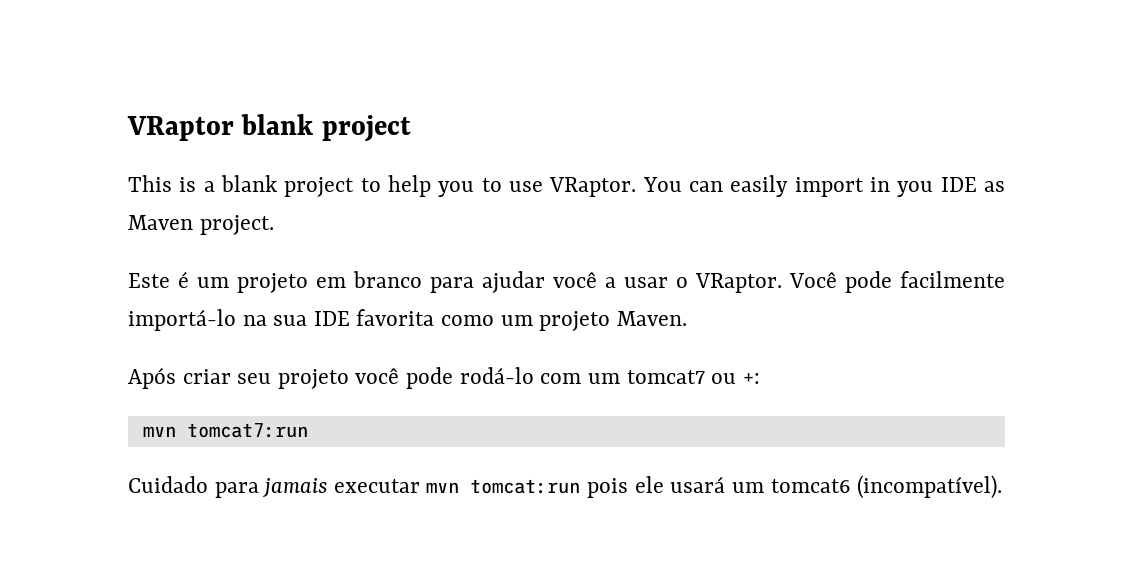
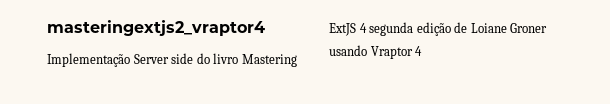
- VRaptor blank project
- This is a blank project to help you to use VRaptor. You can easily import in you IDE as Maven project.
- Este é um projeto em branco para ajudar você a usar o VRaptor. Você pode facilmente importá-lo na sua IDE favorita como um projeto Maven.
- Após criar seu projeto você pode rodá-lo com um tomcat7 ou +:
- mvn tomcat7:run
- Cuidado para jamais executar mvn tomcat:run pois ele usará um tomcat6 (incompatível).
+ masteringextjs2_vraptor4
+ Implementação Server side do livro Mastering ExtJS 4 segunda edição de Loiane Groner usando Vraptor 4

